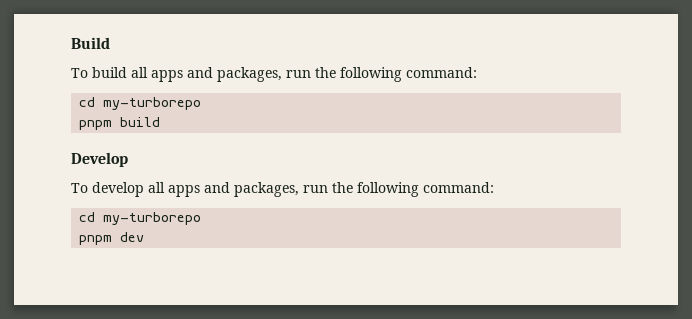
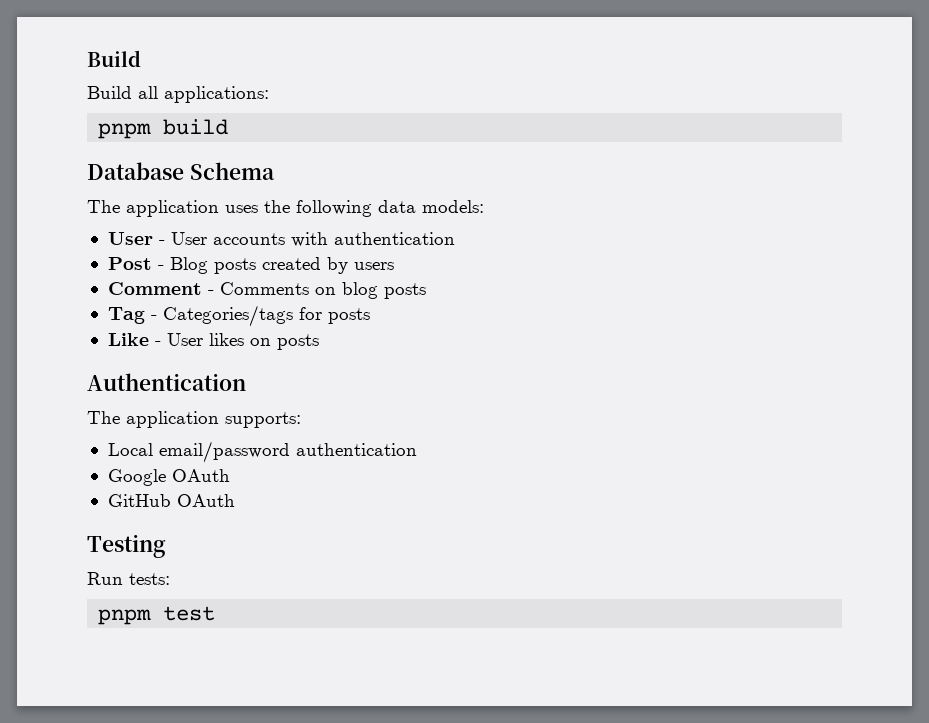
- To build all apps and packages, run the following command:
- cd my-turborepo
+ Build all applications:
  pnpm build
- Develop
- To develop all apps and packages, run the following command:
- cd my-turborepo
- pnpm dev
+ Database Schema
+ The application uses the following data models:
+ User - User accounts with authentication
+ Post - Blog posts created by users
+ Comment - Comments on blog posts
+ Tag - Categories/tags for posts
+ Like - User likes on posts
+ Authentication
+ The application supports:
+ Local email/password authentication
+ Google OAuth
+ GitHub OAuth
+ Testing
+ Run tests:
+ pnpm test

